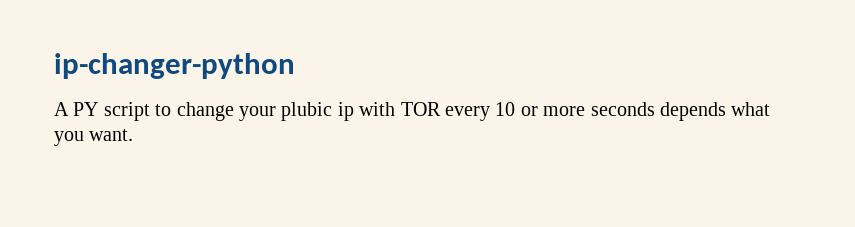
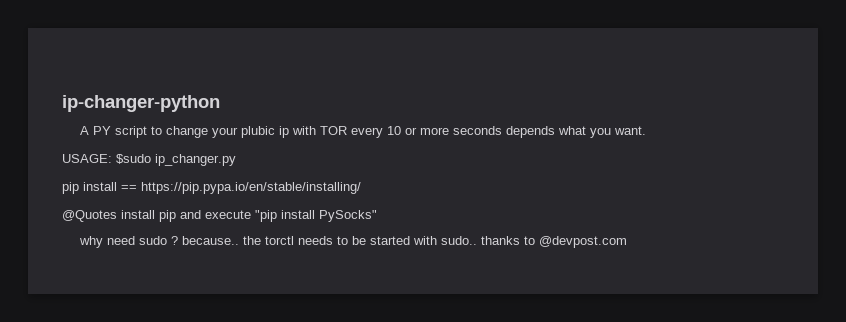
+ USAGE: $sudo ip_changer.py
+ pip install == https://pip.pypa.io/en/stable/installing/
+ @Quotes install pip and execute "pip install PySocks"
+ why need sudo ? because.. the torctl needs to be started with sudo.. thanks to @devpost.com

